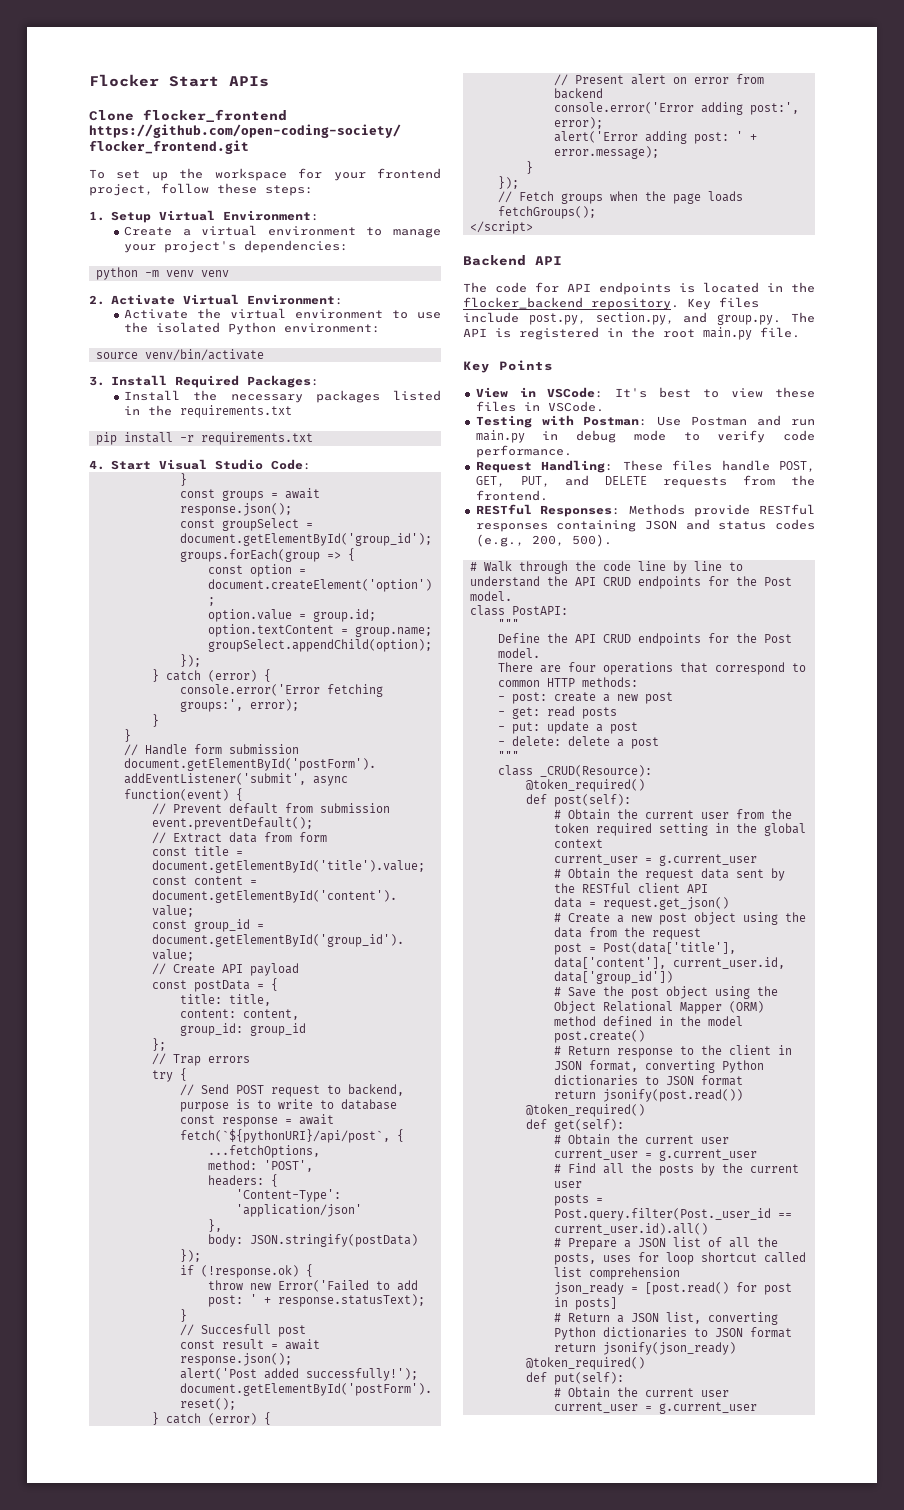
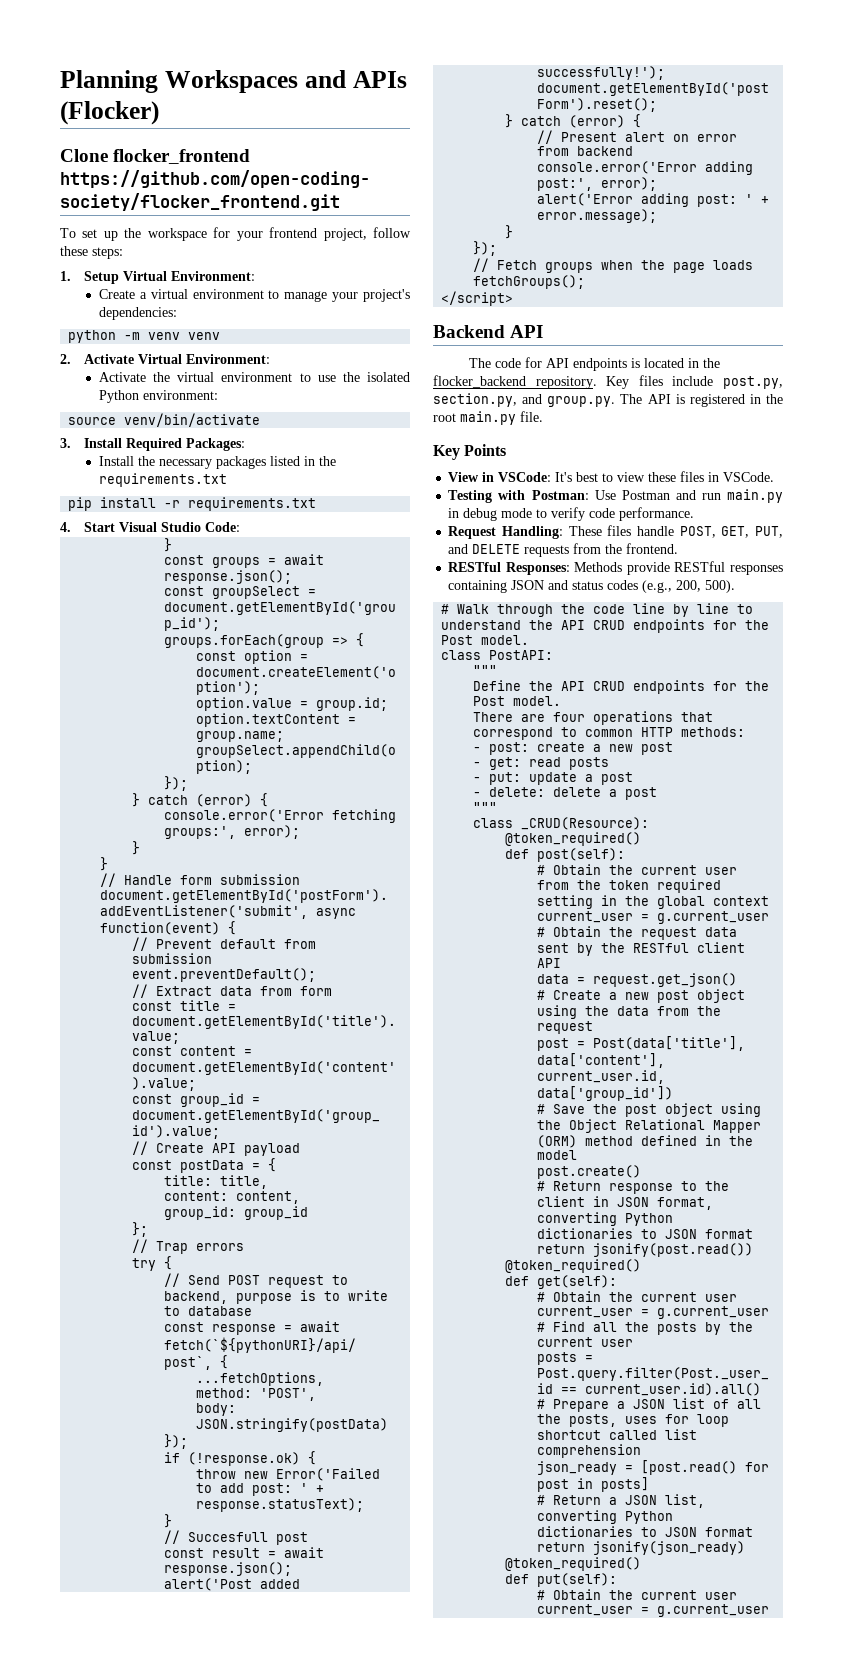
- Flocker Start APIs
+ Planning Workspaces and APIs (Flocker)
- headers: {
- 'Content-Type': 'application/json'
- },

